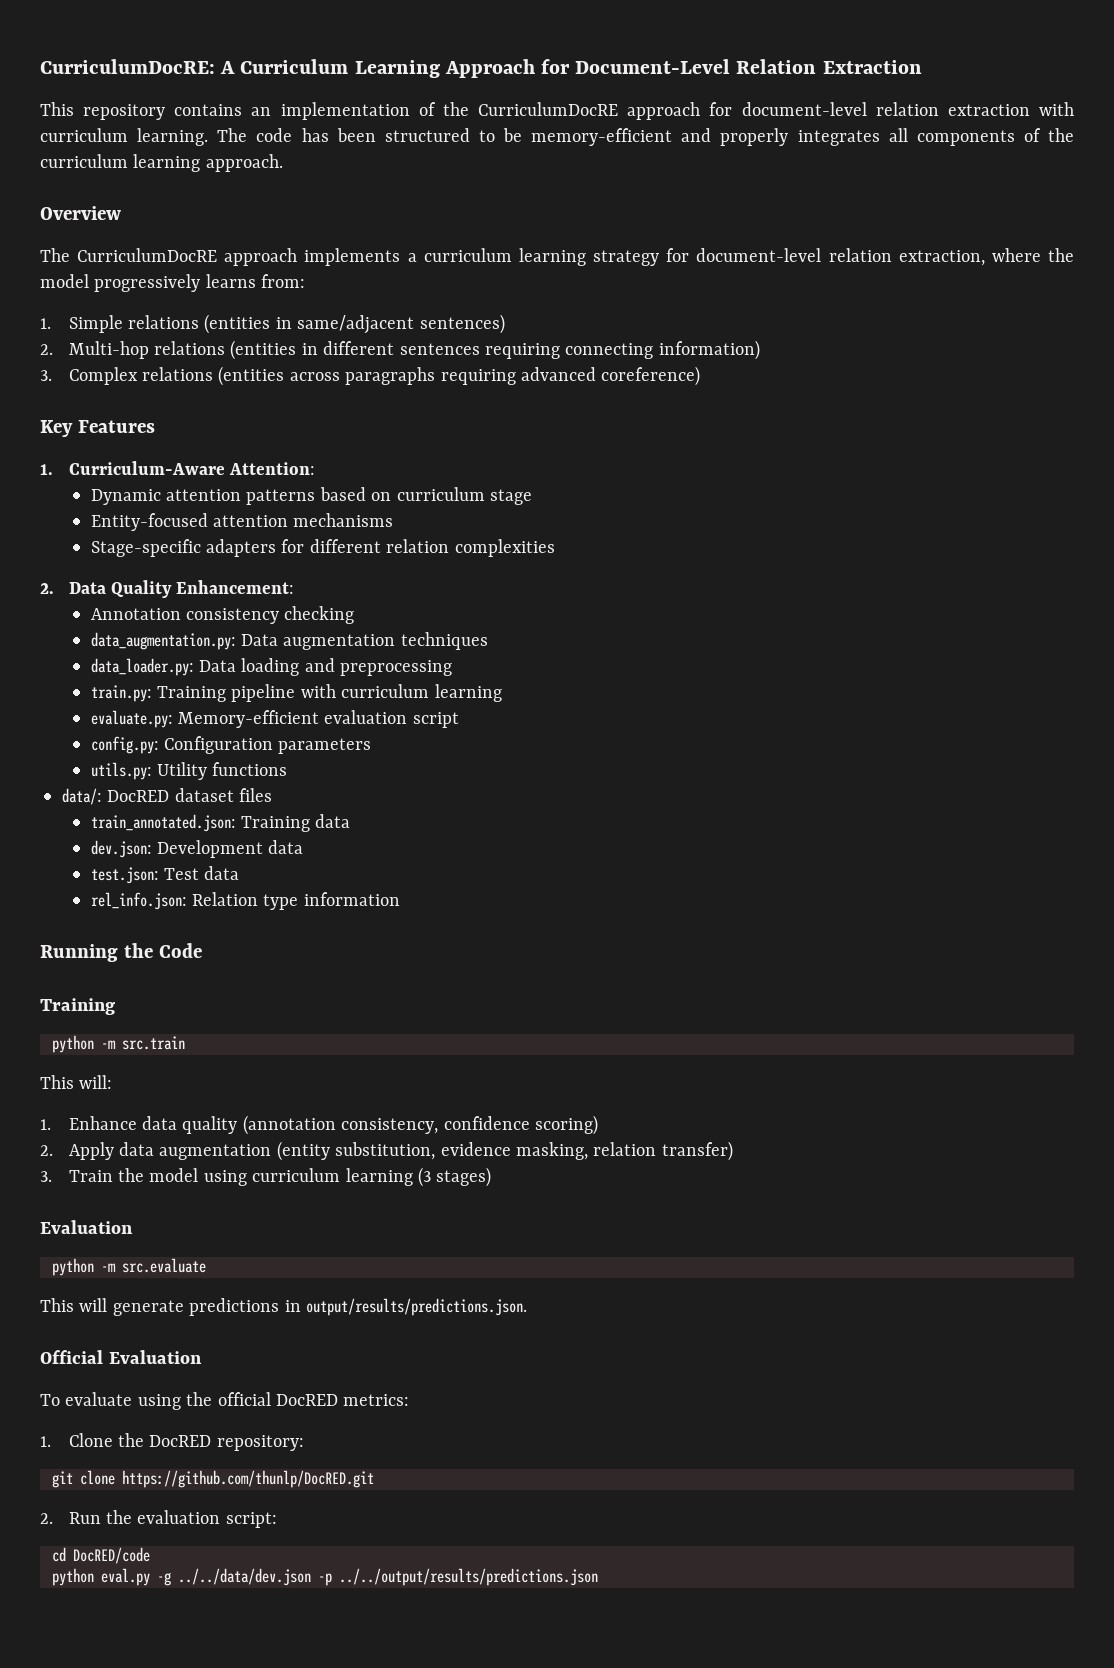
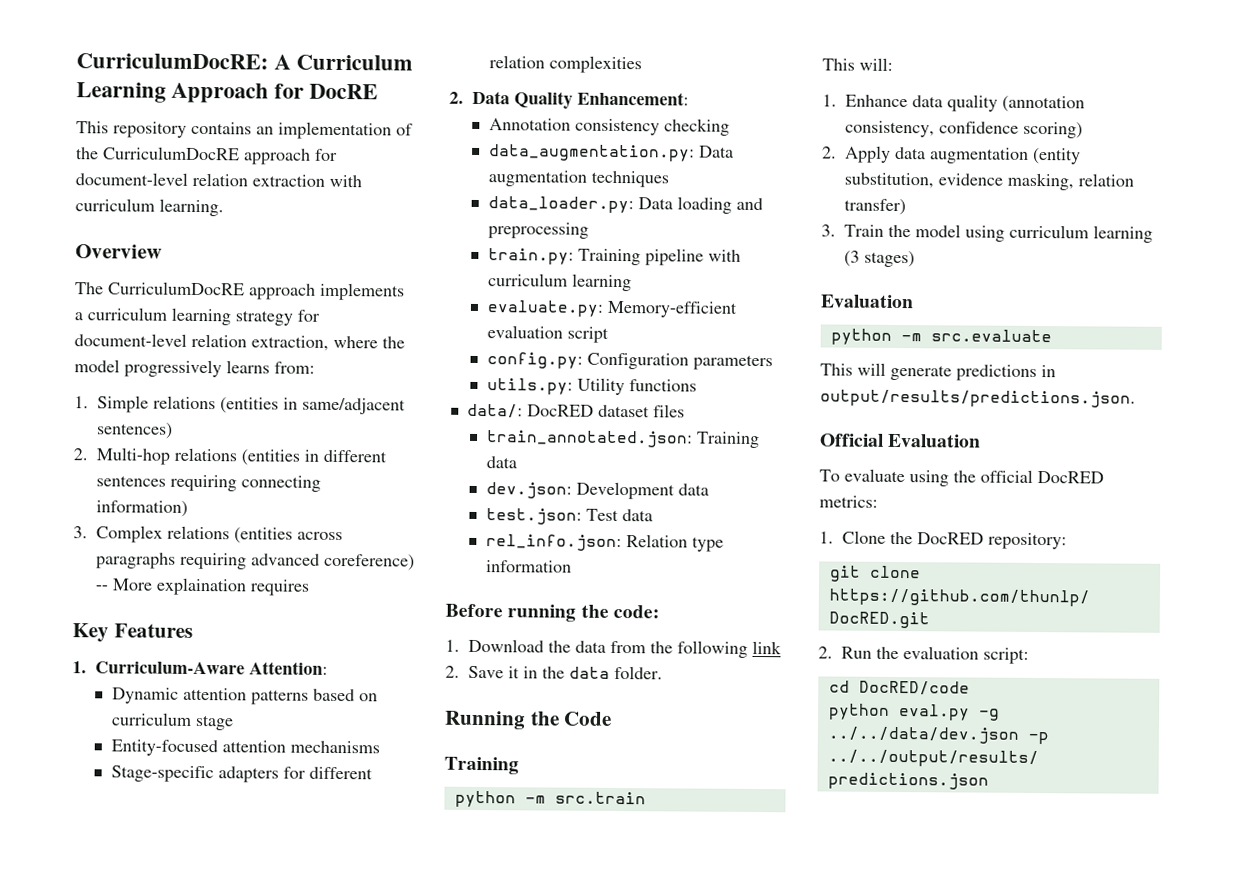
- CurriculumDocRE: A Curriculum Learning Approach for Document-Level Relation Extraction
+ CurriculumDocRE: A Curriculum Learning Approach for DocRE
- The code has been structured to be memory-efficient and properly integrates all components of the curriculum learning approach.
- 3. Complex relations (entities across paragraphs requiring advanced coreference)
+ 3. Complex relations (entities across paragraphs requiring advanced coreference) -- More explaination requires
+ Before running the code:
+ 1. Download the data from the following link
+ 2. Save it in the data folder.

